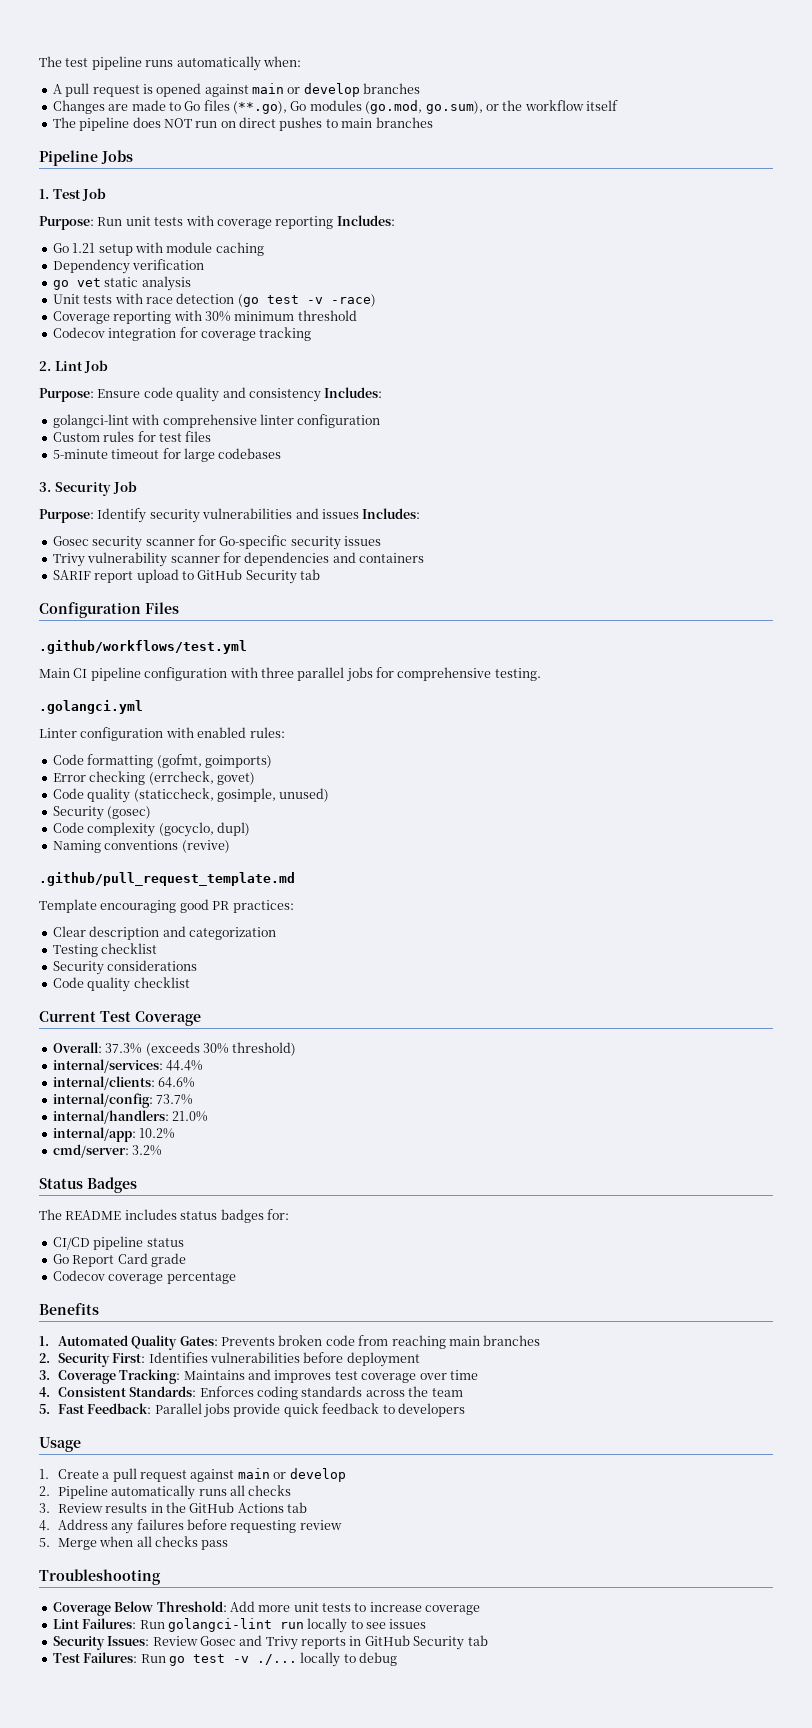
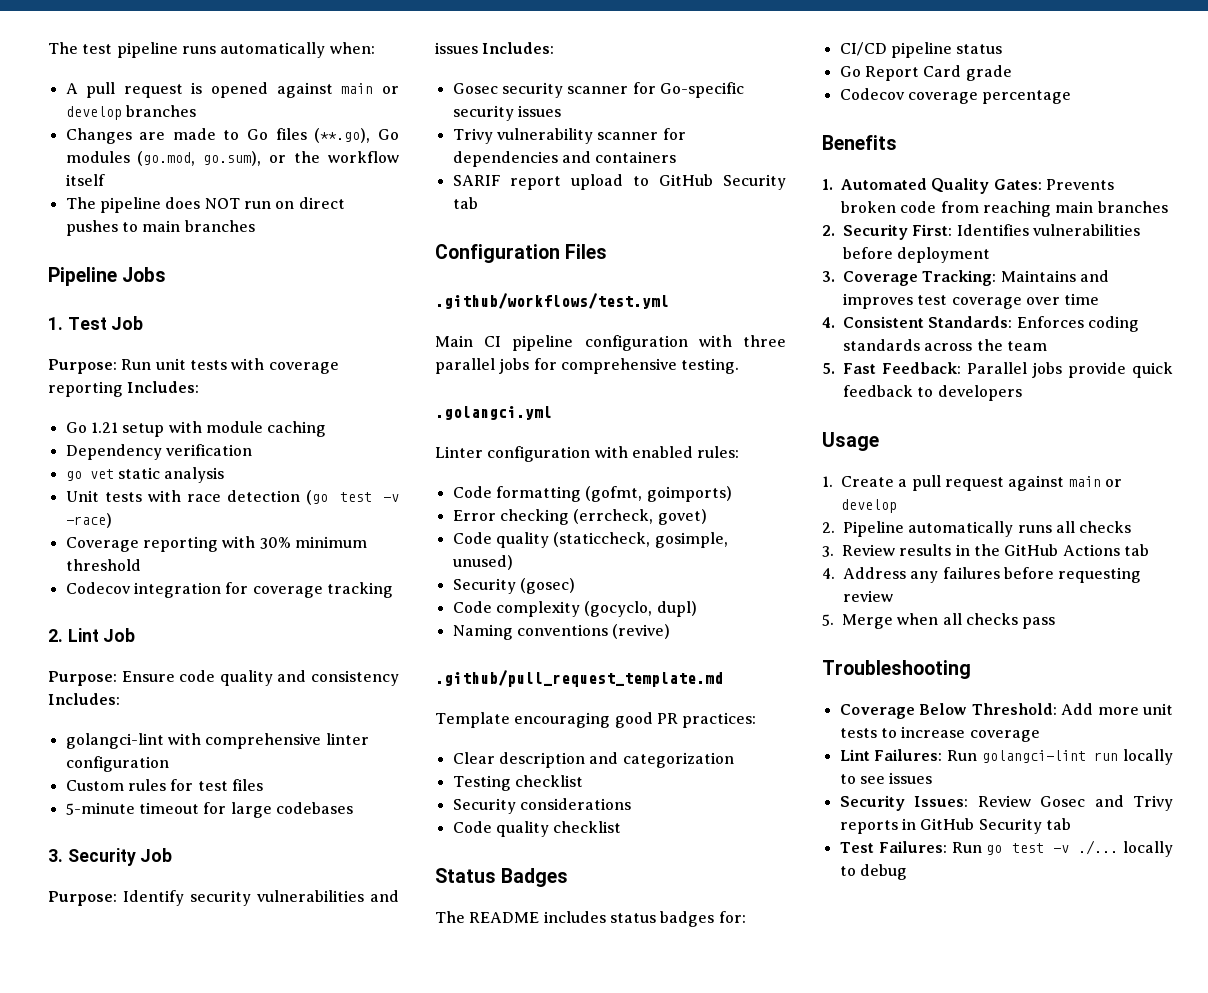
- Current Test Coverage
- Overall: 37.3% (exceeds 30% threshold)
- internal/services: 44.4%
- internal/clients: 64.6%
- internal/config: 73.7%
- internal/handlers: 21.0%
- internal/app: 10.2%
- cmd/server: 3.2%

